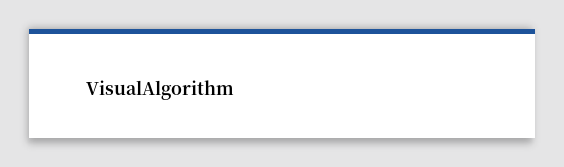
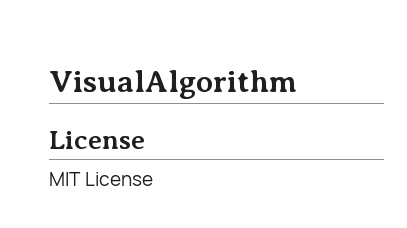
  VisualAlgorithm
+ License
+ MIT License

